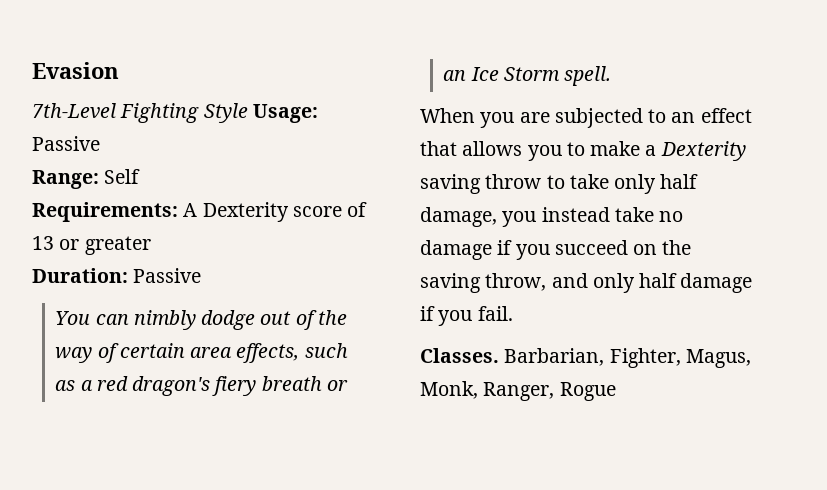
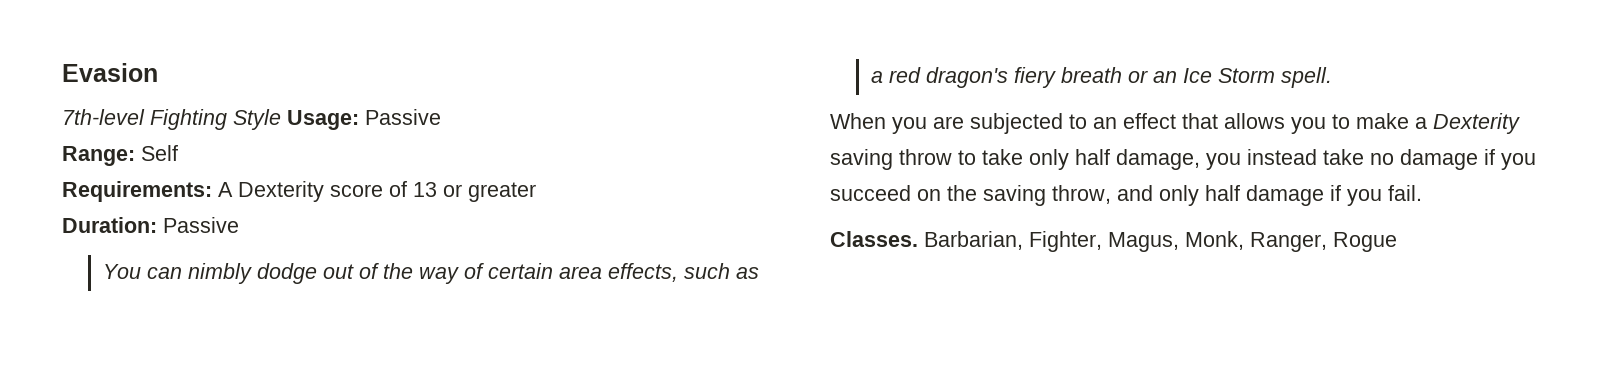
- 7th-Level Fighting Style Usage: Passive
+ 7th-level Fighting Style Usage: Passive

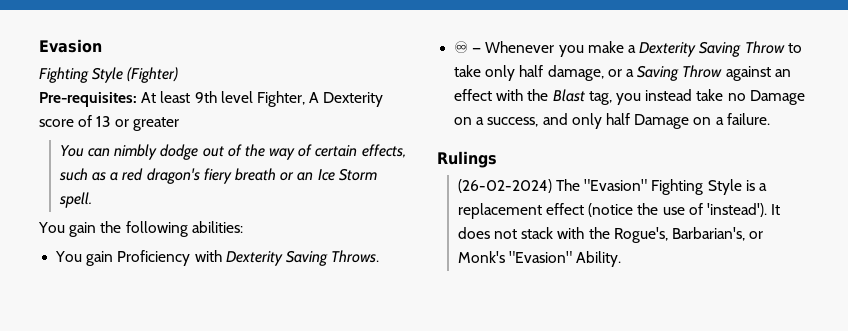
- 7th-level Fighting Style Usage: Passive
- Range: Self
- Requirements: A Dexterity score of 13 or greater
+ Fighting Style (Fighter)
+ Pre-requisites: At least 9th level Fighter, A Dexterity score of 13 or greater
- Duration: Passive
- You can nimbly dodge out of the way of certain area effects, such as a red dragon's fiery breath or an Ice Storm spell.
+ You can nimbly dodge out of the way of certain effects, such as a red dragon's fiery breath or an Ice Storm spell.
- When you are subjected to an effect that allows you to make a Dexterity saving throw to take only half damage, you instead take no damage if you succeed on the saving throw, and only half damage if you fail.
- Classes. Barbarian, Fighter, Magus, Monk, Ranger, Rogue
+ You gain the following abilities:
+ You gain Proficiency with Dexterity Saving Throws.
+ ♾ — Whenever you make a Dexterity Saving Throw to take only half damage, or a Saving Throw against an effect with the Blast tag, you instead take no Damage on a success, and only half Damage on a failure.
+ Rulings
+ (26-02-2024) The "Evasion" Fighting Style is a replacement effect (notice the use of 'instead'). It does not stack with the Rogue's, Barbarian's, or Monk's "Evasion" Ability.

